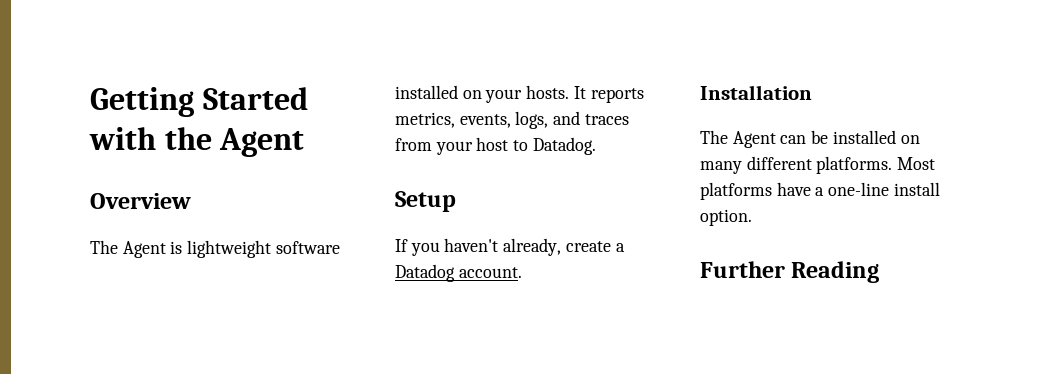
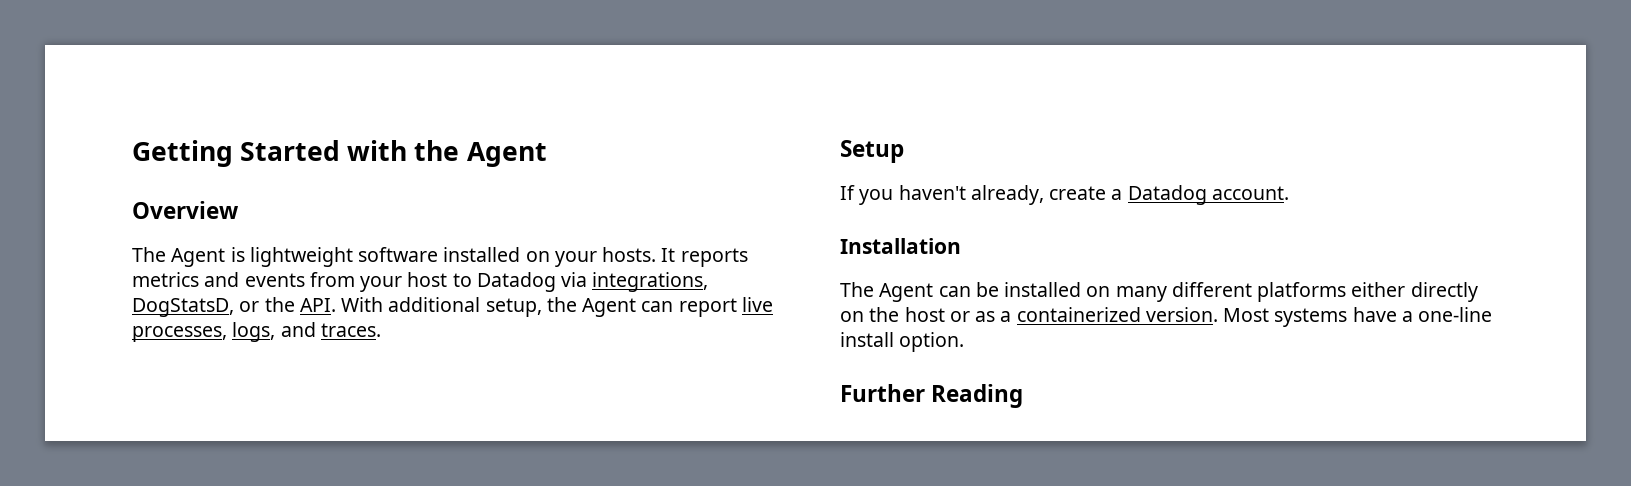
- It reports metrics, events, logs, and traces from your host to Datadog.
+ It reports metrics and events from your host to Datadog via integrations, DogStatsD, or the API. With additional setup, the Agent can report live processes, logs, and traces.
- The Agent can be installed on many different platforms. Most platforms have a one-line install option.
+ The Agent can be installed on many different platforms either directly on the host or as a containerized version. Most systems have a one-line install option.

